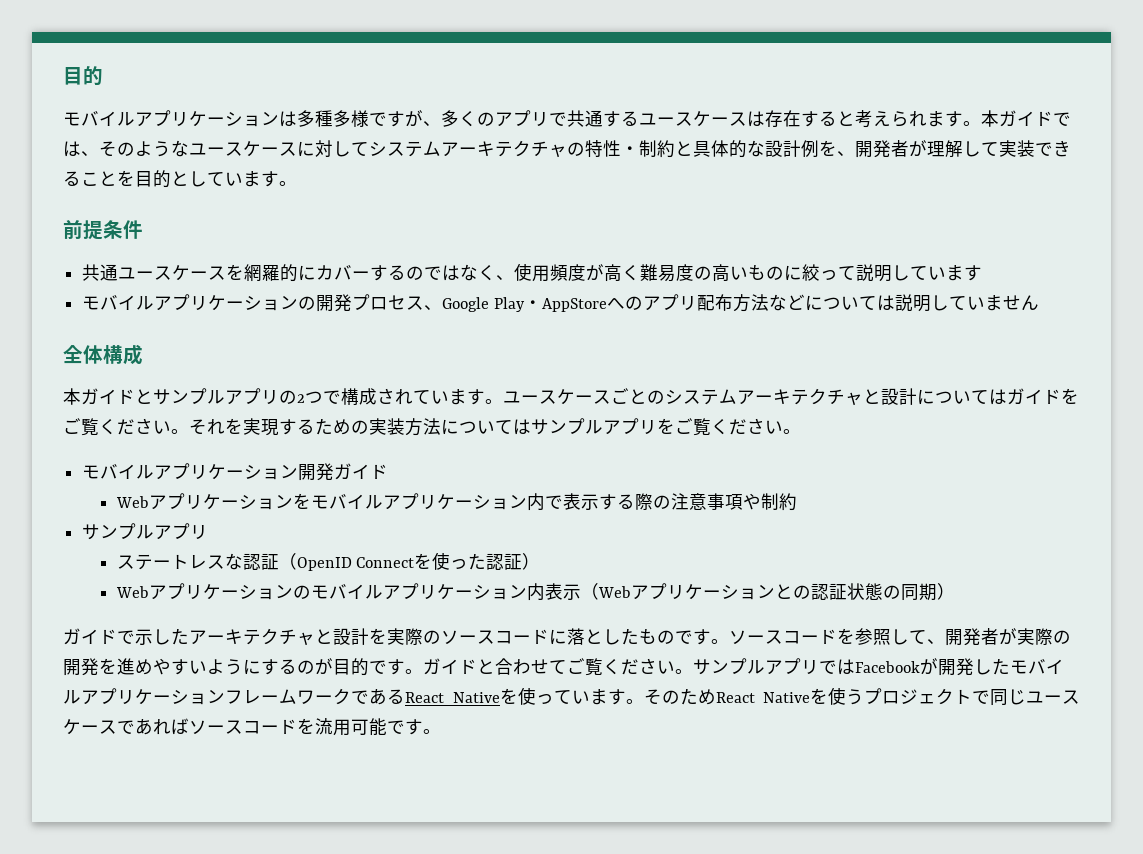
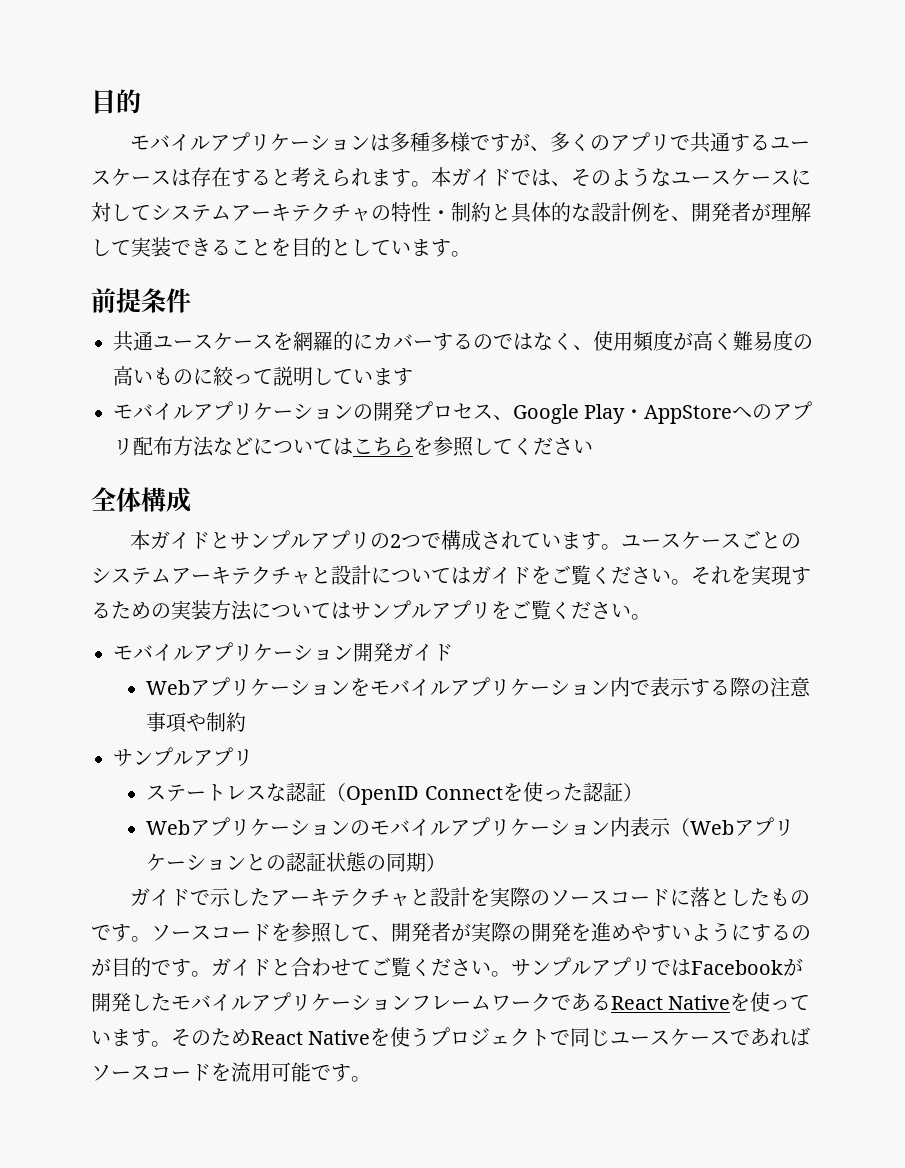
- モバイルアプリケーションの開発プロセス、Google Play・AppStoreへのアプリ配布方法などについては説明していません
+ モバイルアプリケーションの開発プロセス、Google Play・AppStoreへのアプリ配布方法などについてはこちらを参照してください

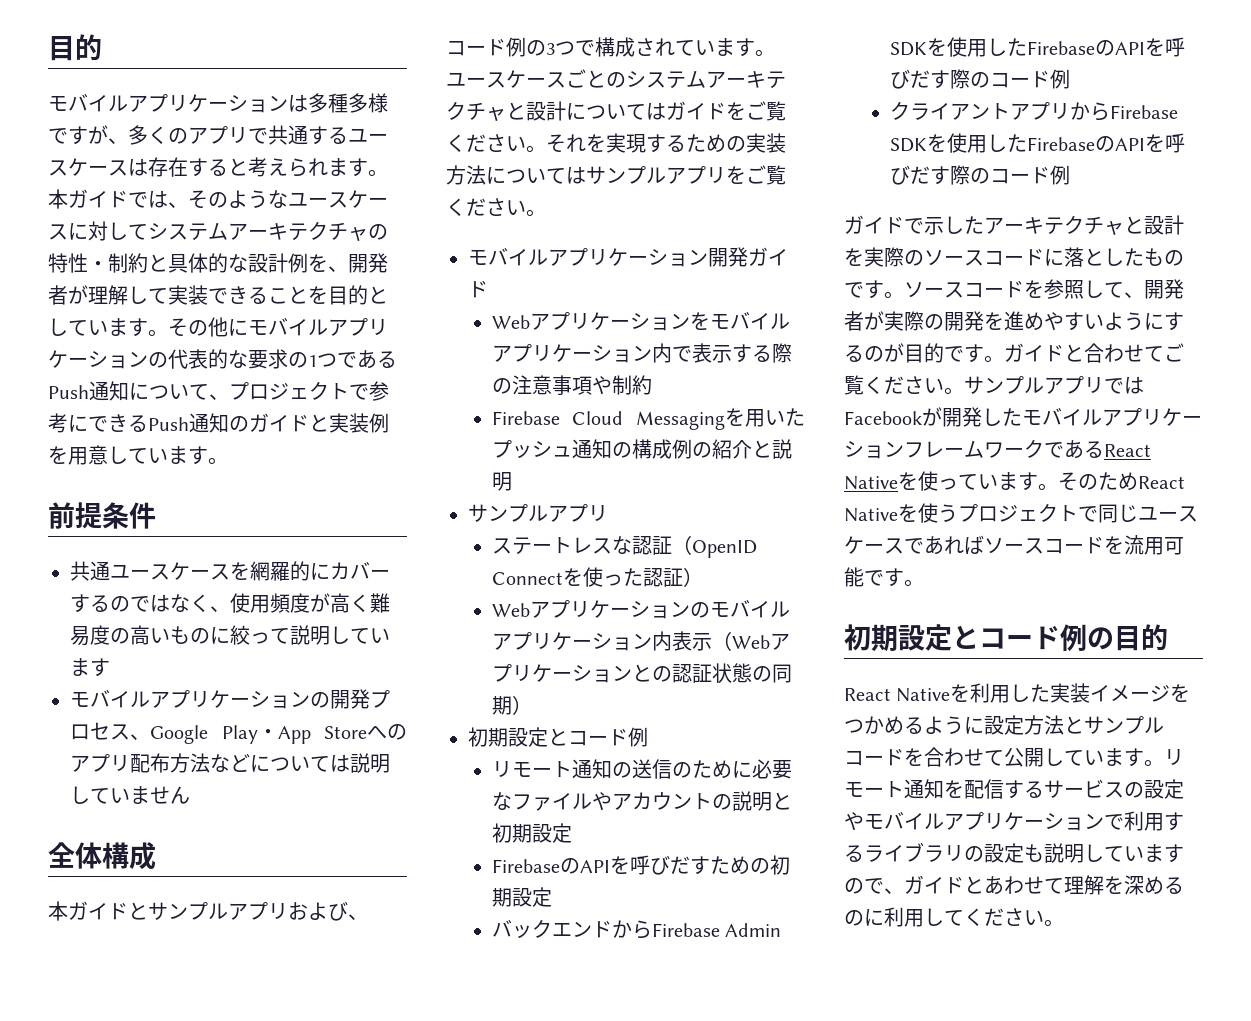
+ その他にモバイルアプリケーションの代表的な要求の1つであるPush通知について、プロジェクトで参考にできるPush通知のガイドと実装例を用意しています。
- モバイルアプリケーションの開発プロセス、Google Play・AppStoreへのアプリ配布方法などについてはこちらを参照してください
+ モバイルアプリケーションの開発プロセス、Google Play・App Storeへのアプリ配布方法などについては説明していません
- 本ガイドとサンプルアプリの2つで構成されています。
+ 本ガイドとサンプルアプリおよび、コード例の3つで構成されています。
+ Firebase Cloud Messagingを用いたプッシュ通知の構成例の紹介と説明
  Webアプリケーションのモバイルアプリケーション内表示（Webアプリケーションとの認証状態の同期）
+ 初期設定とコード例
+ リモート通知の送信のために必要なファイルやアカウントの説明と初期設定
+ FirebaseのAPIを呼びだすための初期設定
+ バックエンドからFirebase Admin SDKを使用したFirebaseのAPIを呼びだす際のコード例
+ クライアントアプリからFirebase SDKを使用したFirebaseのAPIを呼びだす際のコード例
+ 初期設定とコード例の目的
+ React Nativeを利用した実装イメージをつかめるように設定方法とサンプルコードを合わせて公開しています。リモート通知を配信するサービスの設定やモバイルアプリケーションで利用するライブラリの設定も説明していますので、ガイドとあわせて理解を深めるのに利用してください。

